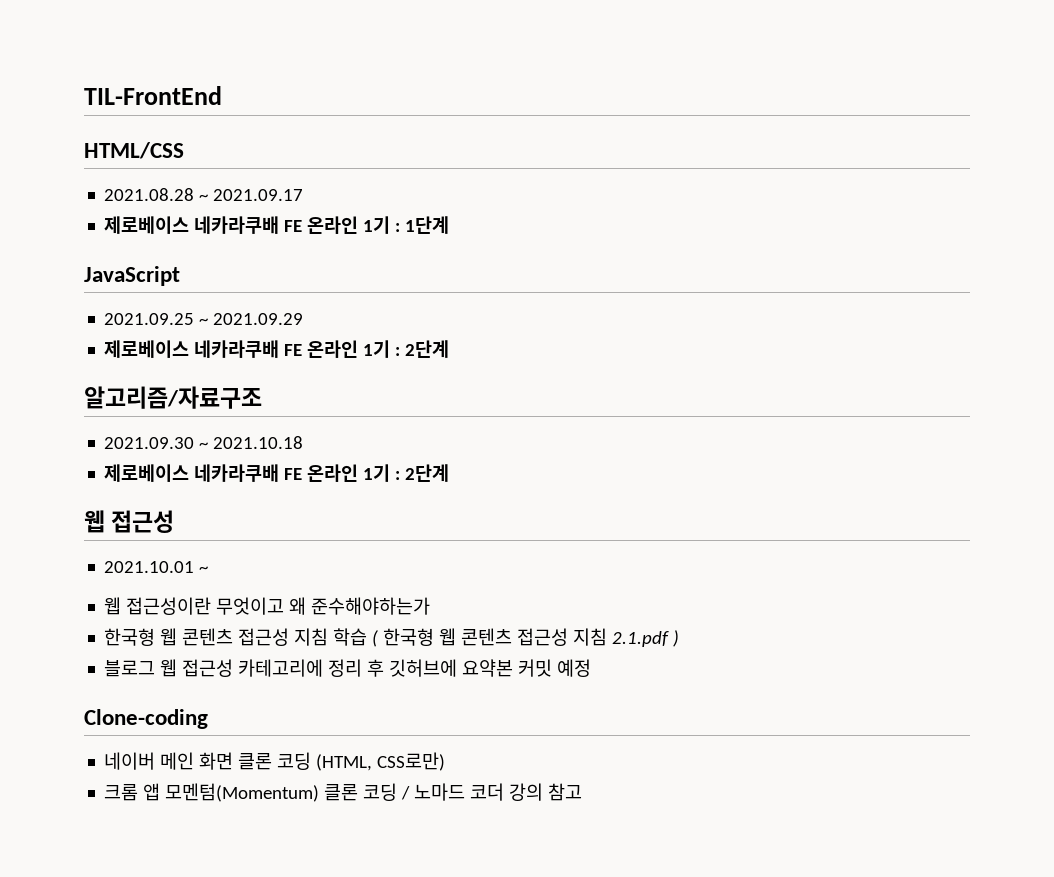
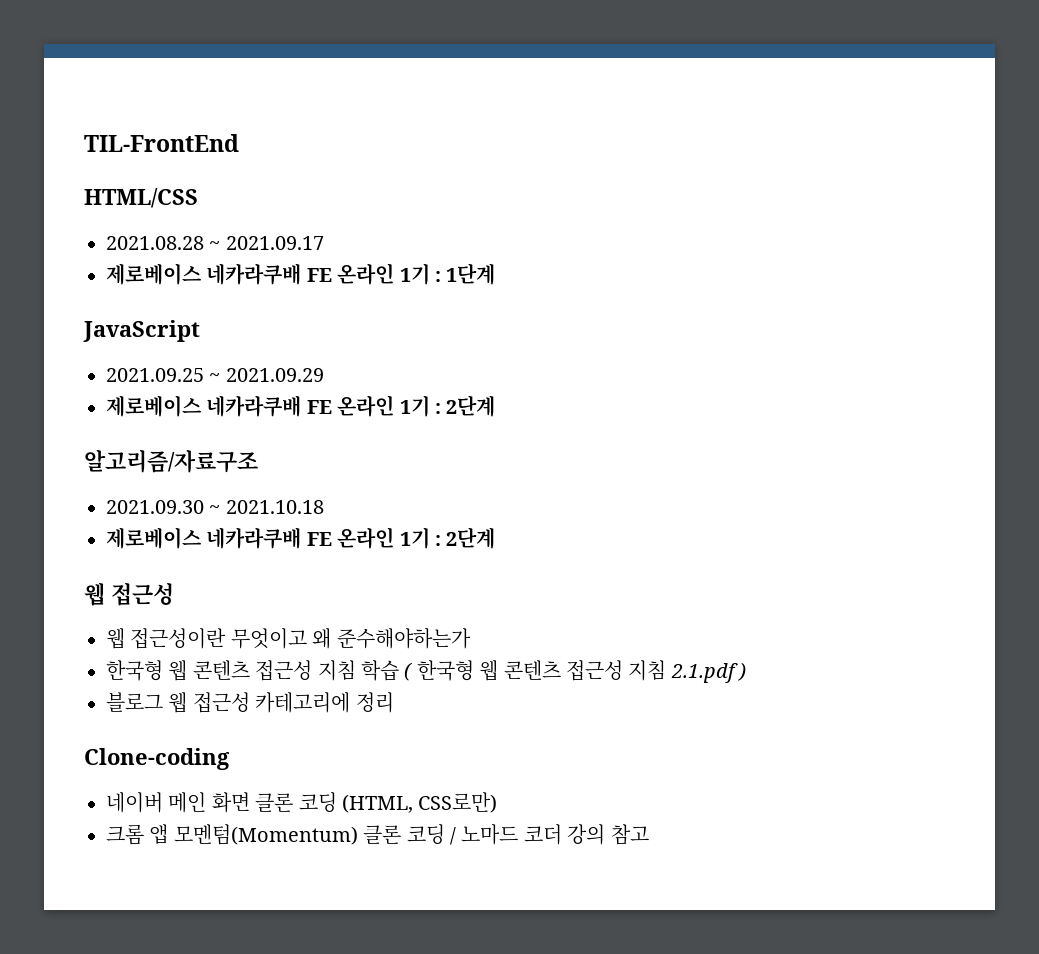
- 2021.10.01 ~
- 블로그 웹 접근성 카테고리에 정리 후 깃허브에 요약본 커밋 예정
+ 블로그 웹 접근성 카테고리에 정리

